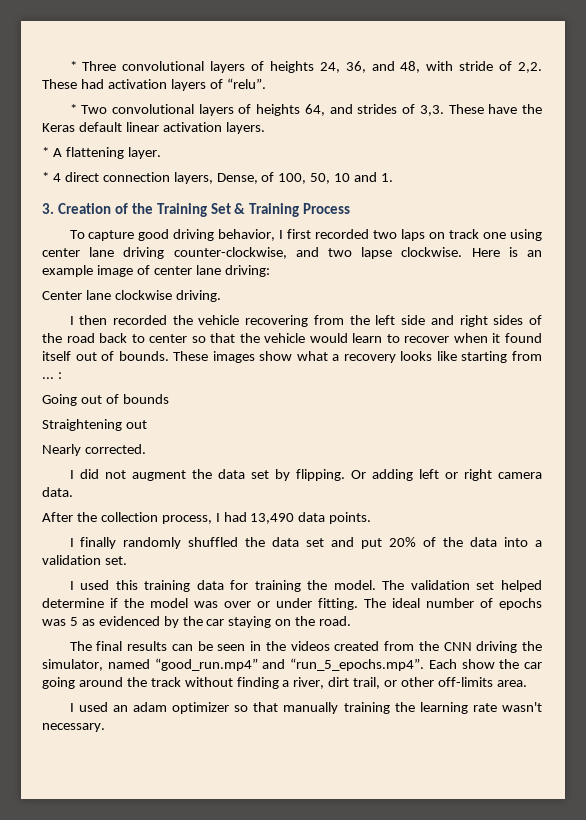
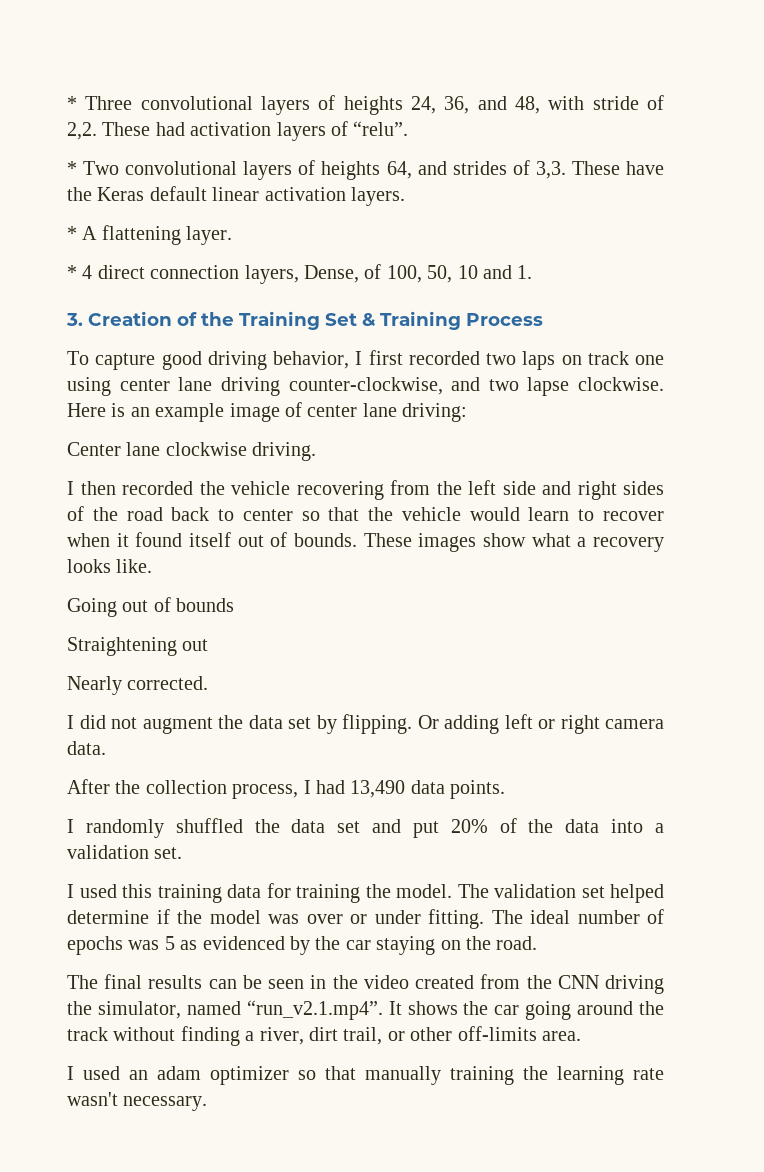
- These images show what a recovery looks like starting from ... :
+ These images show what a recovery looks like.
- I finally randomly shuffled the data set and put 20% of the data into a validation set.
+ I randomly shuffled the data set and put 20% of the data into a validation set.
- The final results can be seen in the videos created from the CNN driving the simulator, named “good_run.mp4” and “run_5_epochs.mp4”. Each show the car going around the track without finding a river, dirt trail, or other off-limits area.
+ The final results can be seen in the video created from the CNN driving the simulator, named “run_v2.1.mp4”. It shows the car going around the track without finding a river, dirt trail, or other off-limits area.

